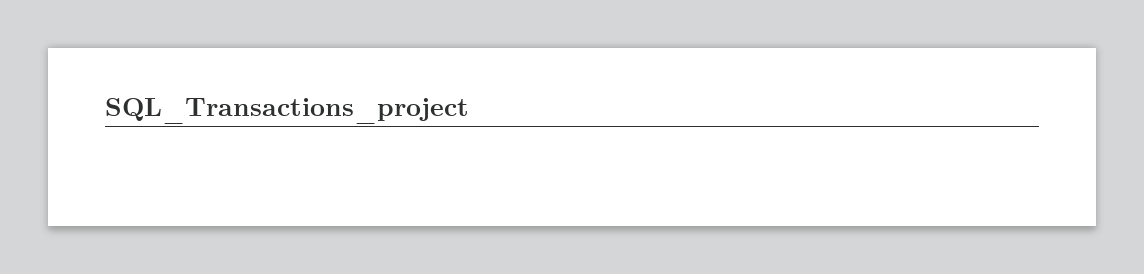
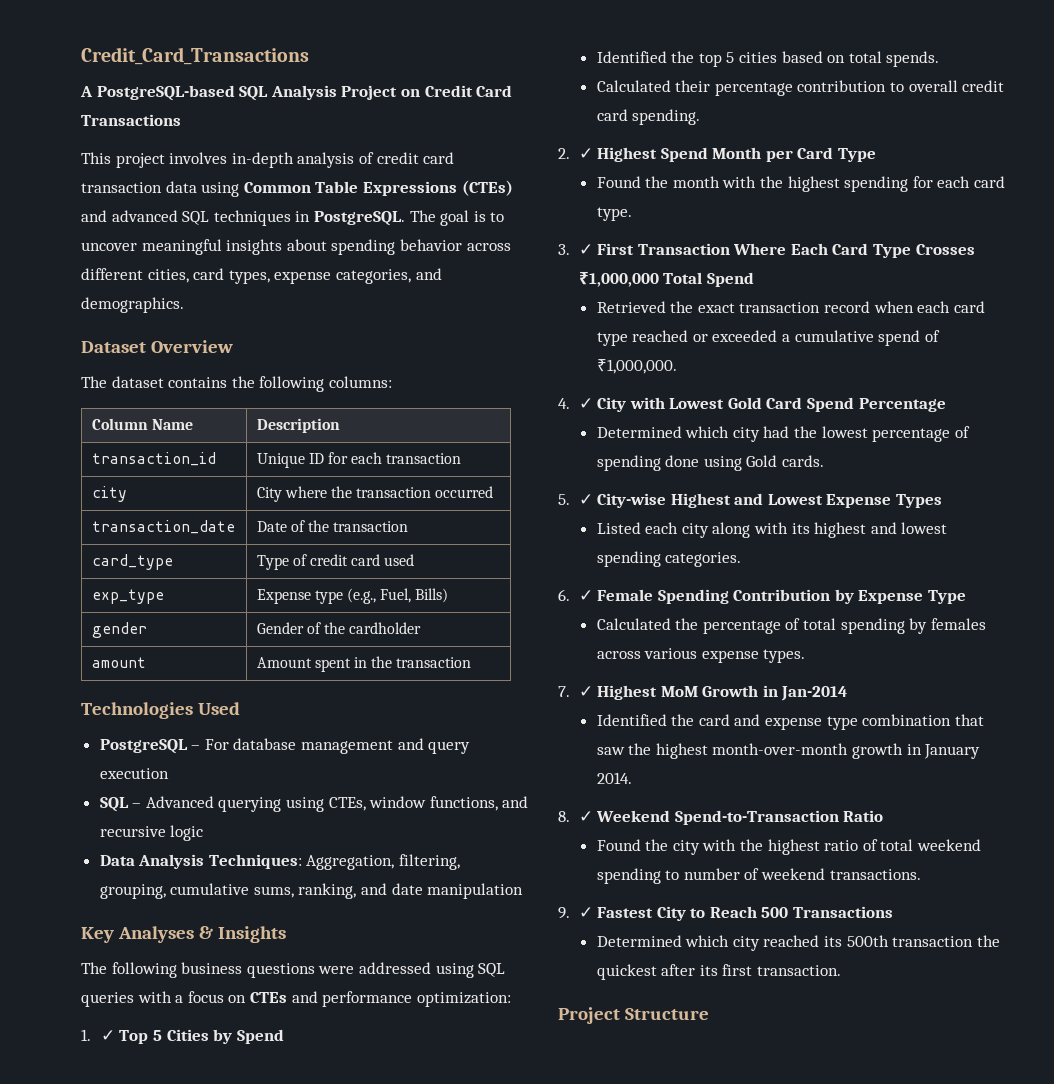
- SQL_Transactions_project
+ Credit_Card_Transactions
+ A PostgreSQL-based SQL Analysis Project on Credit Card Transactions
+ This project involves in-depth analysis of credit card transaction data using Common Table Expressions (CTEs) and advanced SQL techniques in PostgreSQL. The goal is to uncover meaningful insights about spending behavior across different cities, card types, expense categories, and demographics.
+ Dataset Overview
+ The dataset contains the following columns:
+ Column Name | Description
+ transaction_id | Unique ID for each transaction
+ city | City where the transaction occurred
+ transaction_date | Date of the transaction
+ card_type | Type of credit card used
+ exp_type | Expense type (e.g., Fuel, Bills)
+ gender | Gender of the cardholder
+ amount | Amount spent in the transaction
+ Technologies Used
+ PostgreSQL – For database management and query execution
+ SQL – Advanced querying using CTEs, window functions, and recursive logic
+ Data Analysis Techniques: Aggregation, filtering, grouping, cumulative sums, ranking, and date manipulation
+ Key Analyses & Insights
+ The following business questions were addressed using SQL queries with a focus on CTEs and performance optimization:
+ 1. ✓ Top 5 Cities by Spend
+ Identified the top 5 cities based on total spends.
+ Calculated their percentage contribution to overall credit card spending.
+ 2. ✓ Highest Spend Month per Card Type
+ Found the month with the highest spending for each card type.
+ 3. ✓ First Transaction Where Each Card Type Crosses ₹1,000,000 Total Spend
+ Retrieved the exact transaction record when each card type reached or exceeded a cumulative spend of ₹1,000,000.
+ 4. ✓ City with Lowest Gold Card Spend Percentage
+ Determined which city had the lowest percentage of spending done using Gold cards.
+ 5. ✓ City-wise Highest and Lowest Expense Types
+ Listed each city along with its highest and lowest spending categories.
+ 6. ✓ Female Spending Contribution by Expense Type
+ Calculated the percentage of total spending by females across various expense types.
+ 7. ✓ Highest MoM Growth in Jan-2014
+ Identified the card and expense type combination that saw the highest month-over-month growth in January 2014.
+ 8. ✓ Weekend Spend-to-Transaction Ratio
+ Found the city with the highest ratio of total weekend spending to number of weekend transactions.
+ 9. ✓ Fastest City to Reach 500 Transactions
+ Determined which city reached its 500th transaction the quickest after its first transaction.
+ Project Structure

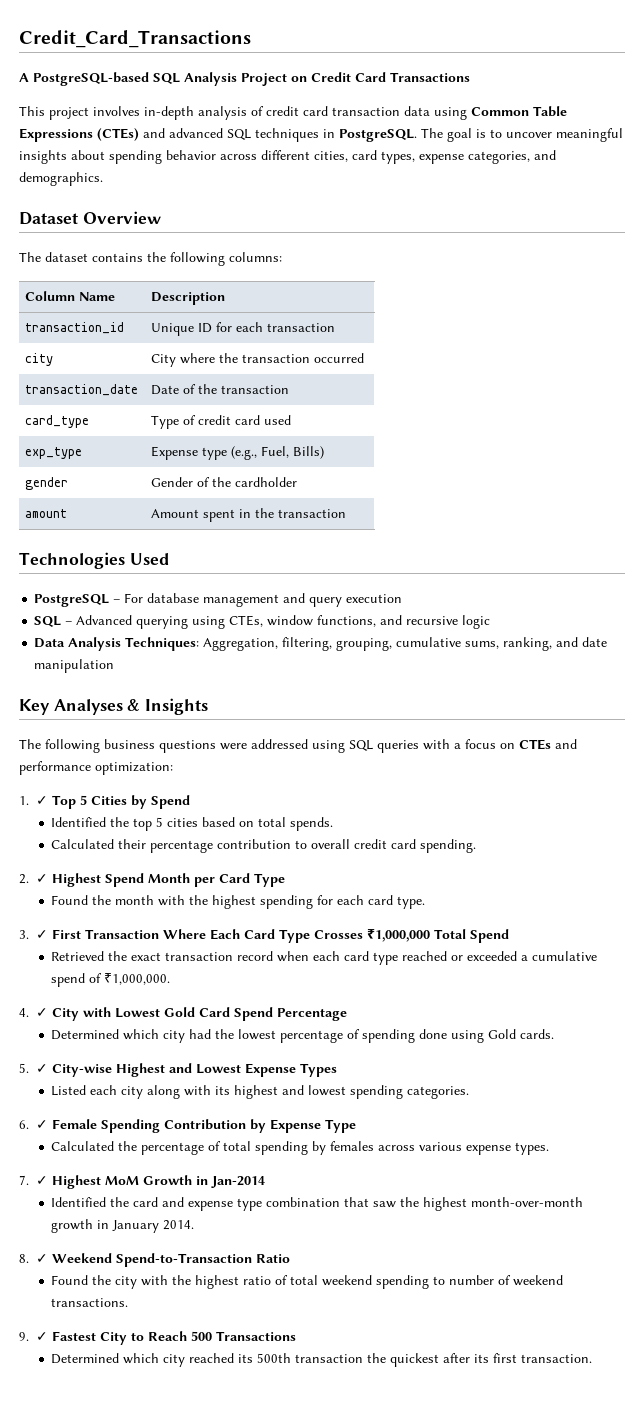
- Project Structure

